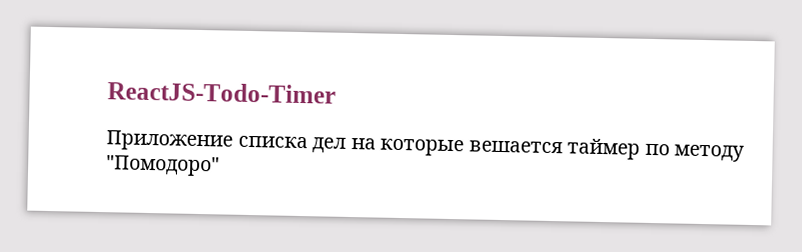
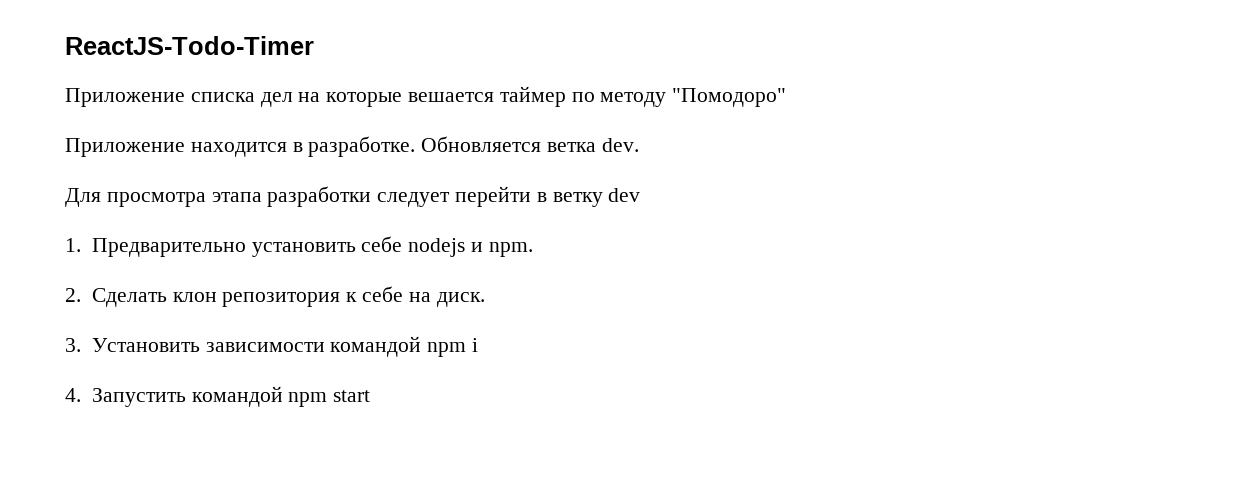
+ Приложение находится в разработке. Обновляется ветка dev.
+ Для просмотра этапа разработки следует перейти в ветку dev
+ 1. Предварительно установить себе nodejs и npm.
+ 2. Сделать клон репозитория к себе на диск.
+ 3. Установить зависимости командой npm i
+ 4. Запустить командой npm start

